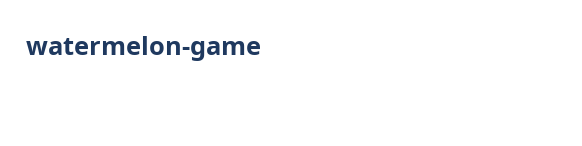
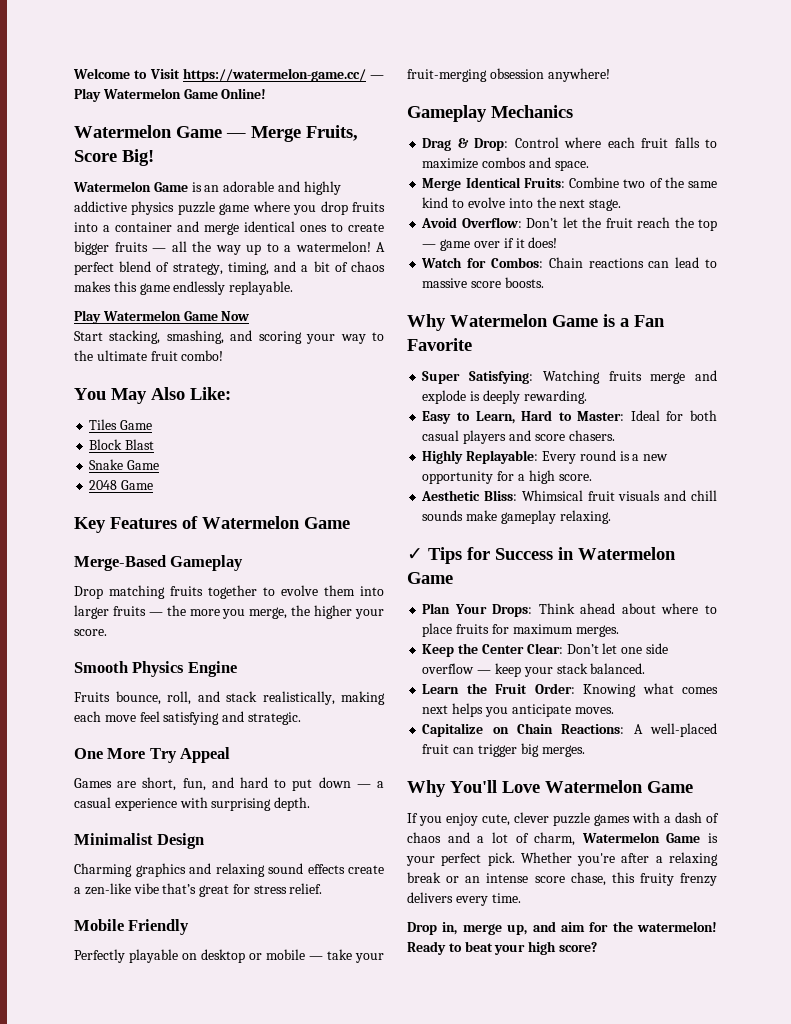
- watermelon-game
+ Welcome to Visit https://watermelon-game.cc/ — Play Watermelon Game Online!
+ Watermelon Game — Merge Fruits, Score Big!
+ Watermelon Game is an adorable and highly addictive physics puzzle game where you drop fruits into a container and merge identical ones to create bigger fruits — all the way up to a watermelon! A perfect blend of strategy, timing, and a bit of chaos makes this game endlessly replayable.
+ Play Watermelon Game Now
+ Start stacking, smashing, and scoring your way to the ultimate fruit combo!
+ You May Also Like:
+ Tiles Game
+ Block Blast
+ Snake Game
+ 2048 Game
+ Key Features of Watermelon Game
+ Merge-Based Gameplay
+ Drop matching fruits together to evolve them into larger fruits — the more you merge, the higher your score.
+ Smooth Physics Engine
+ Fruits bounce, roll, and stack realistically, making each move feel satisfying and strategic.
+ One More Try Appeal
+ Games are short, fun, and hard to put down — a casual experience with surprising depth.
+ Minimalist Design
+ Charming graphics and relaxing sound effects create a zen-like vibe that’s great for stress relief.
+ Mobile Friendly
+ Perfectly playable on desktop or mobile — take your fruit-merging obsession anywhere!
+ Gameplay Mechanics
+ Drag & Drop: Control where each fruit falls to maximize combos and space.
+ Merge Identical Fruits: Combine two of the same kind to evolve into the next stage.
+ Avoid Overflow: Don’t let the fruit reach the top — game over if it does!
+ Watch for Combos: Chain reactions can lead to massive score boosts.
+ Why Watermelon Game is a Fan Favorite
+ Super Satisfying: Watching fruits merge and explode is deeply rewarding.
+ Easy to Learn, Hard to Master: Ideal for both casual players and score chasers.
+ Highly Replayable: Every round is a new opportunity for a high score.
+ Aesthetic Bliss: Whimsical fruit visuals and chill sounds make gameplay relaxing.
+ ✓ Tips for Success in Watermelon Game
+ Plan Your Drops: Think ahead about where to place fruits for maximum merges.
+ Keep the Center Clear: Don’t let one side overflow — keep your stack balanced.
+ Learn the Fruit Order: Knowing what comes next helps you anticipate moves.
+ Capitalize on Chain Reactions: A well-placed fruit can trigger big merges.
+ Why You'll Love Watermelon Game
+ If you enjoy cute, clever puzzle games with a dash of chaos and a lot of charm, Watermelon Game is your perfect pick. Whether you're after a relaxing break or an intense score chase, this fruity frenzy delivers every time.
+ Drop in, merge up, and aim for the watermelon! Ready to beat your high score?

